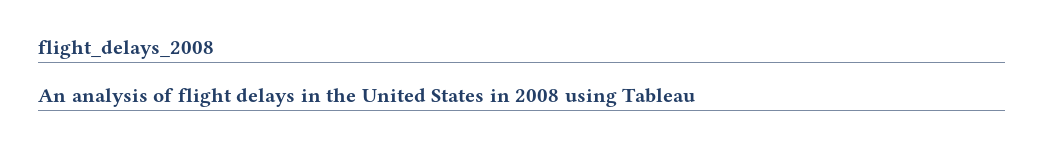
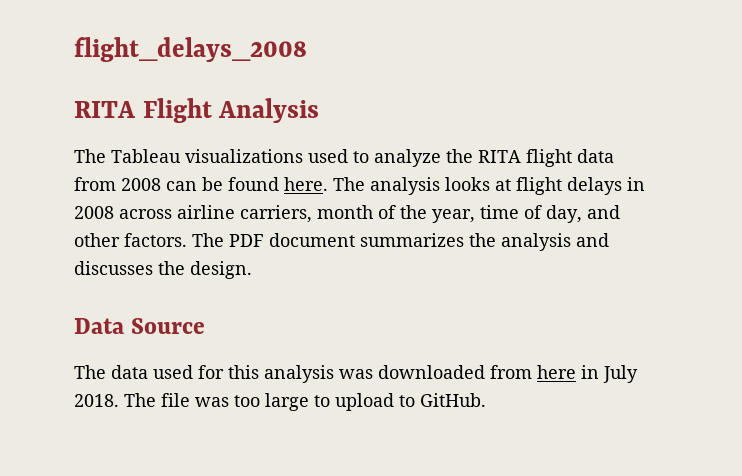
- An analysis of flight delays in the United States in 2008 using Tableau
+ RITA Flight Analysis
+ The Tableau visualizations used to analyze the RITA flight data from 2008 can be found here. The analysis looks at flight delays in 2008 across airline carriers, month of the year, time of day, and other factors. The PDF document summarizes the analysis and discusses the design.
+ Data Source
+ The data used for this analysis was downloaded from here in July 2018. The file was too large to upload to GitHub.

